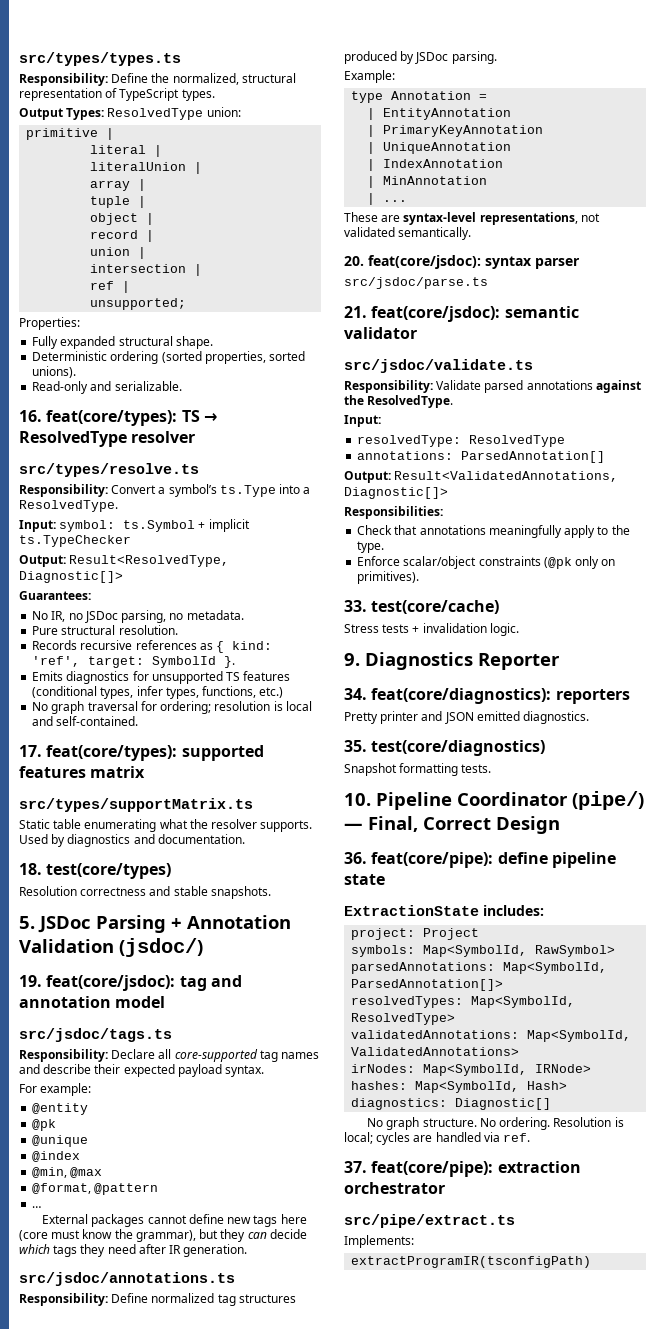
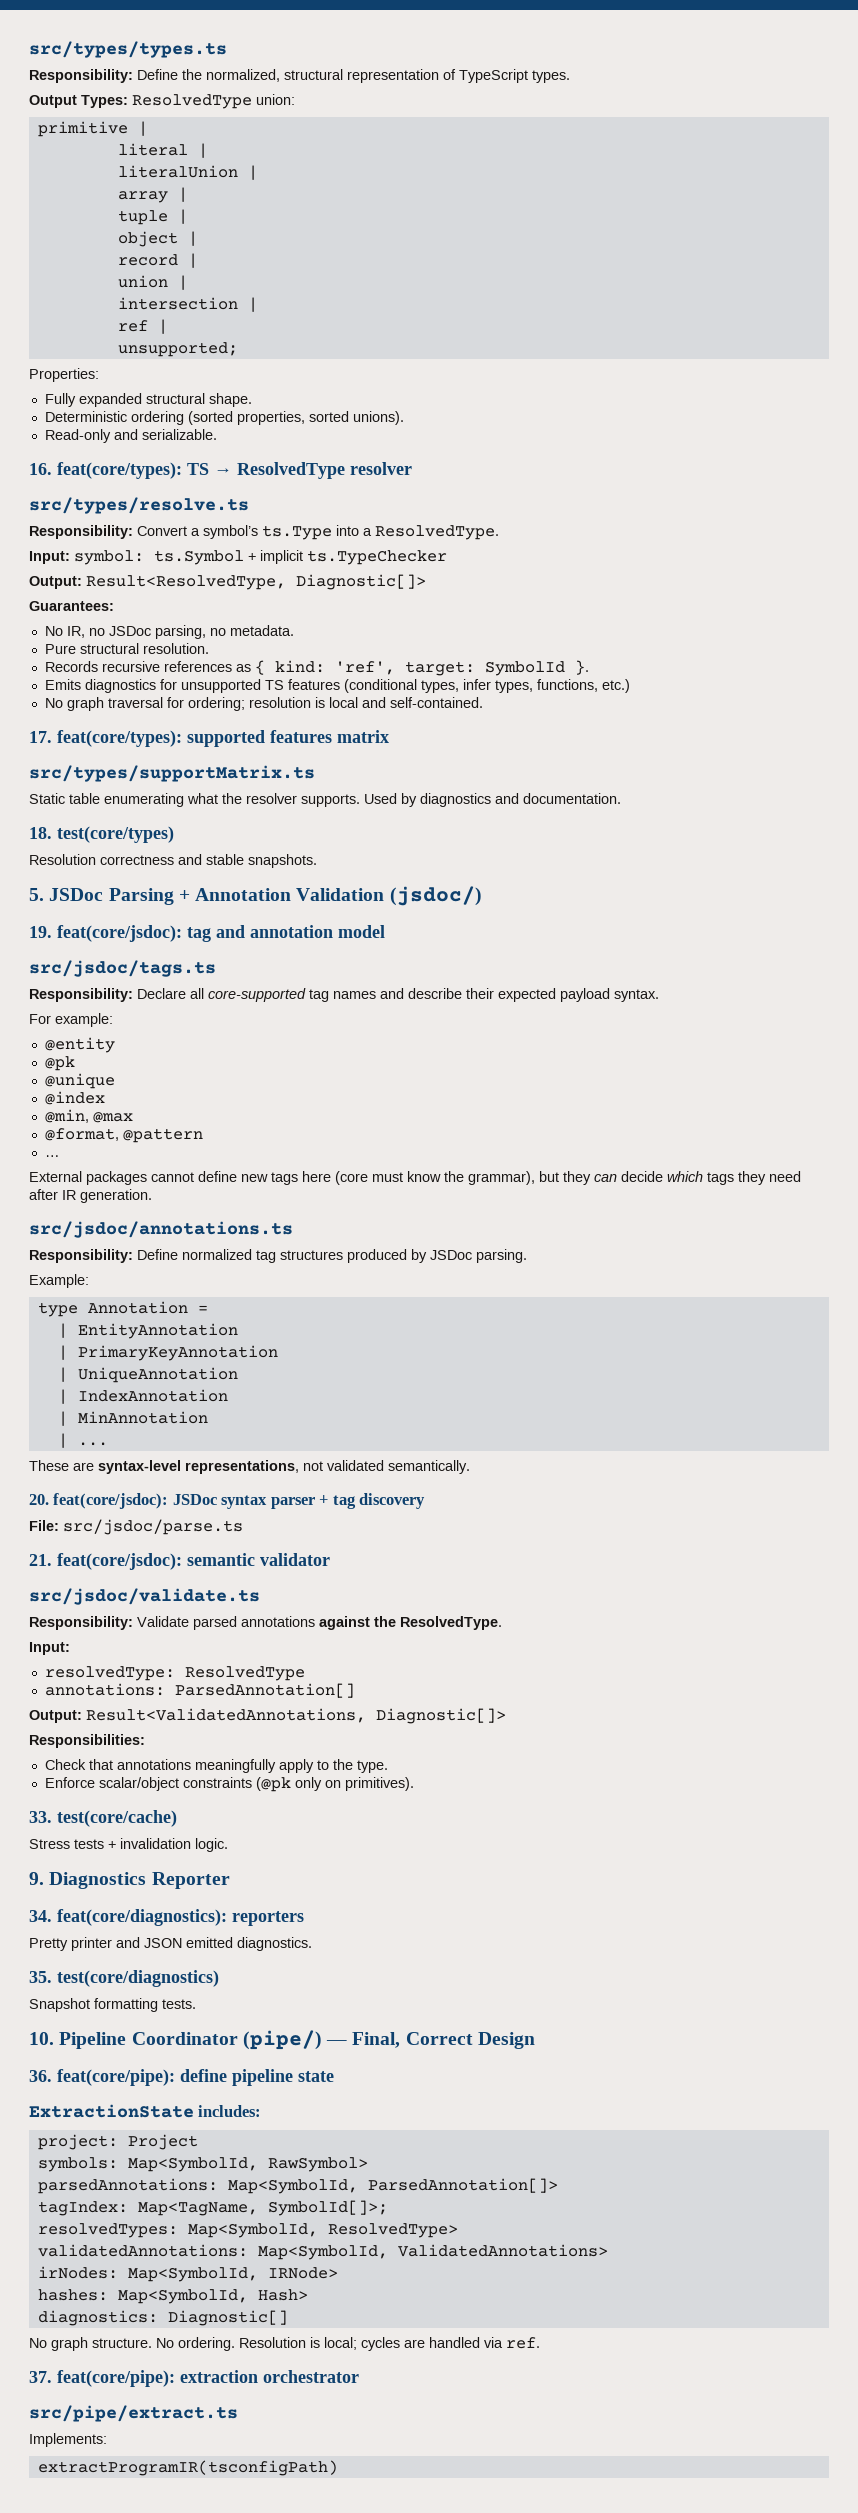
- 20. feat(core/jsdoc): syntax parser
- src/jsdoc/parse.ts
+ 20. feat(core/jsdoc): JSDoc syntax parser + tag discovery
+ File: src/jsdoc/parse.ts
+ tagIndex: Map<TagName, SymbolId[]>;

